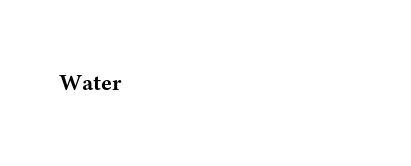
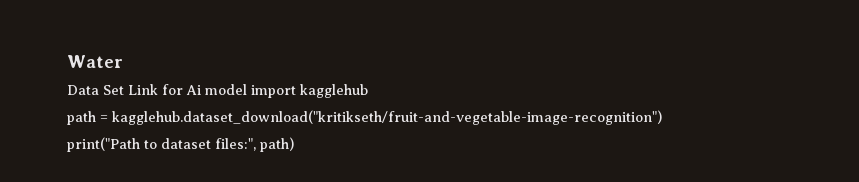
+ Data Set Link for Ai model import kagglehub
+ path = kagglehub.dataset_download("kritikseth/fruit-and-vegetable-image-recognition")
+ print("Path to dataset files:", path)

